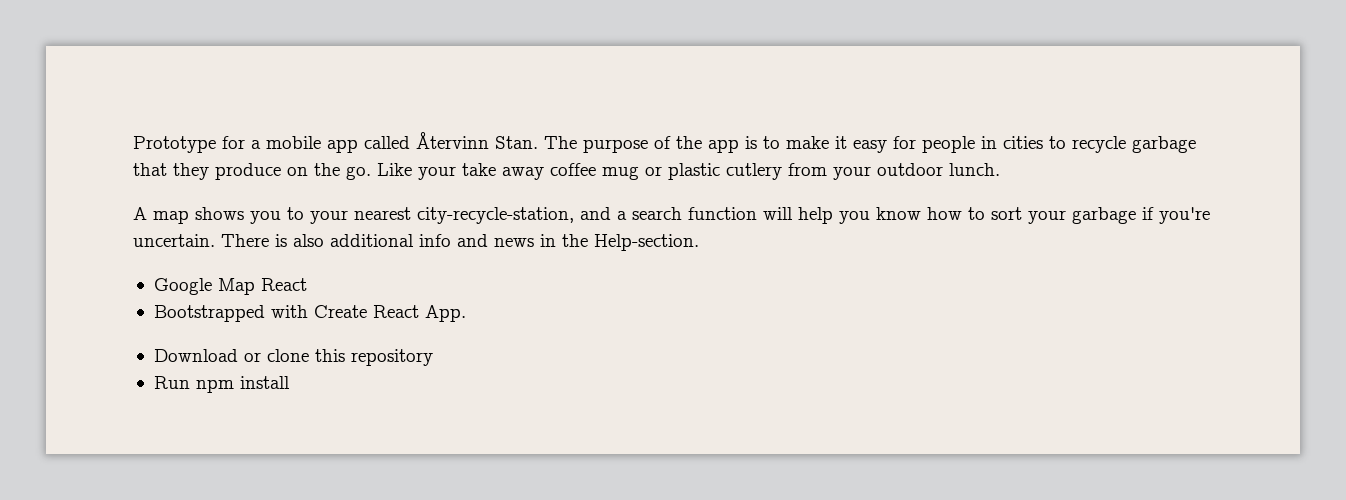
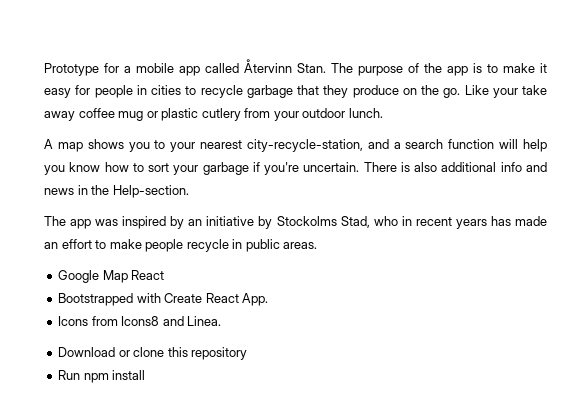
+ The app was inspired by an initiative by Stockolms Stad, who in recent years has made an effort to make people recycle in public areas.
+ Icons from Icons8 and Linea.

